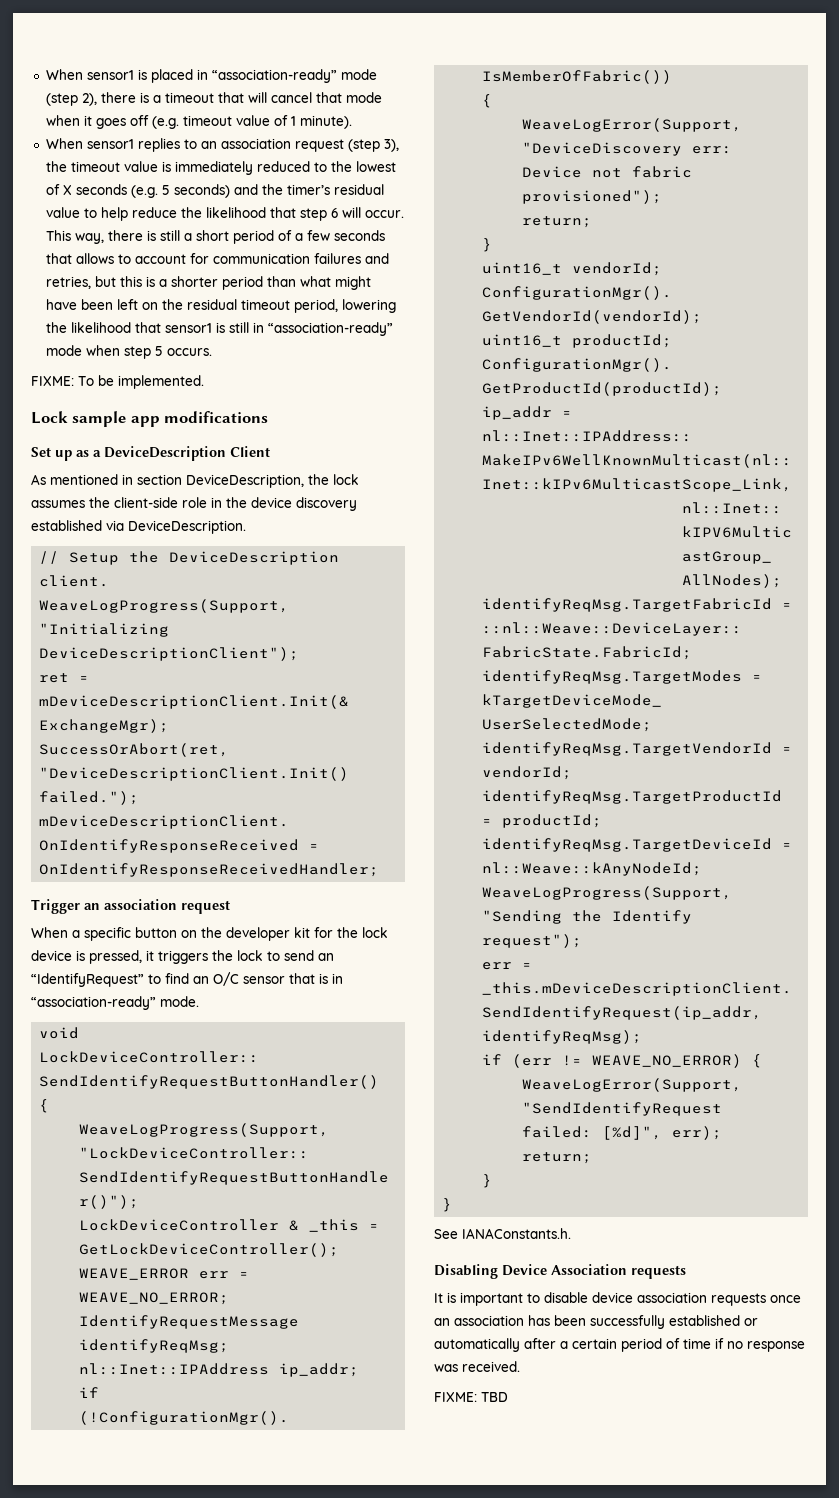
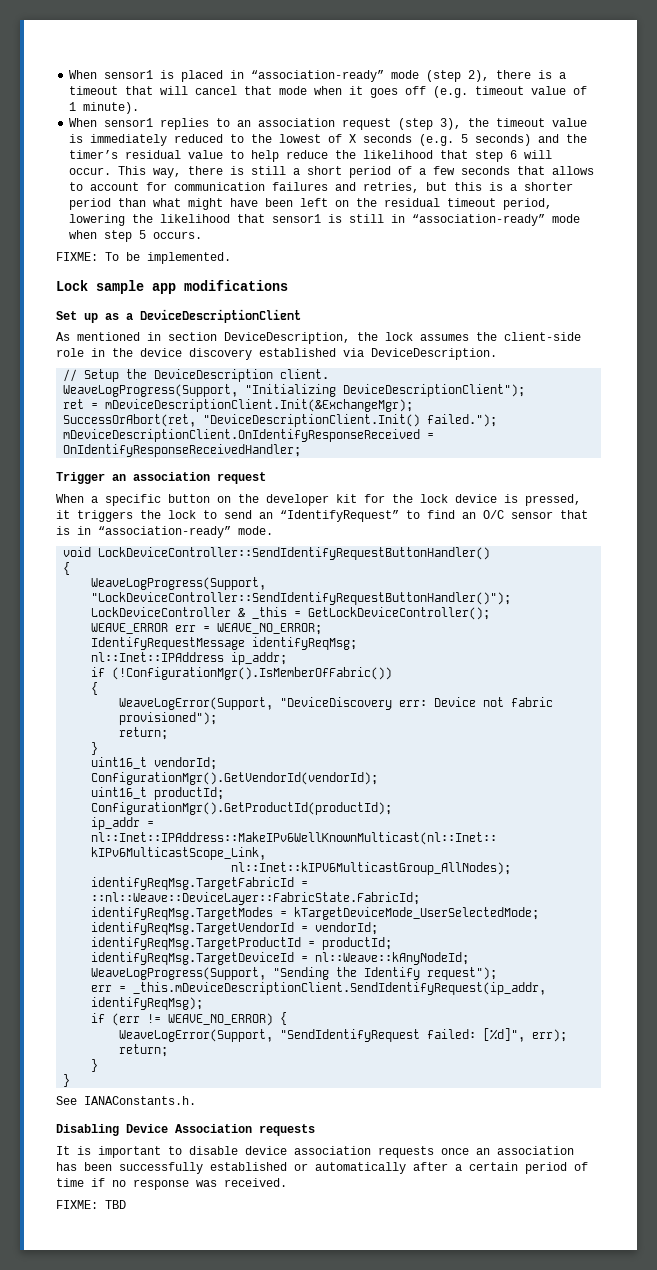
- Set up as a DeviceDescription Client
+ Set up as a DeviceDescriptionClient

